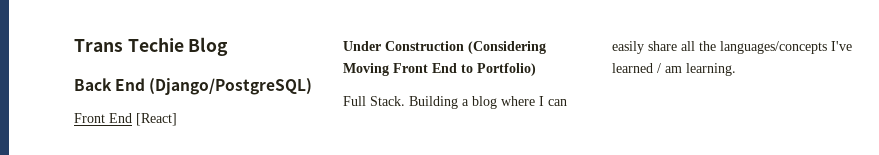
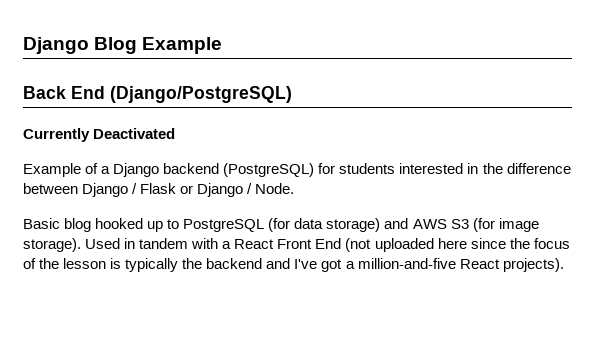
- Trans Techie Blog
+ Django Blog Example
- Front End [React]
- Under Construction (Considering Moving Front End to Portfolio)
- Full Stack. Building a blog where I can easily share all the languages/concepts I've learned / am learning.
+ Currently Deactivated
+ Example of a Django backend (PostgreSQL) for students interested in the difference between Django / Flask or Django / Node.
+ Basic blog hooked up to PostgreSQL (for data storage) and AWS S3 (for image storage). Used in tandem with a React Front End (not uploaded here since the focus of the lesson is typically the backend and I've got a million-and-five React projects).

